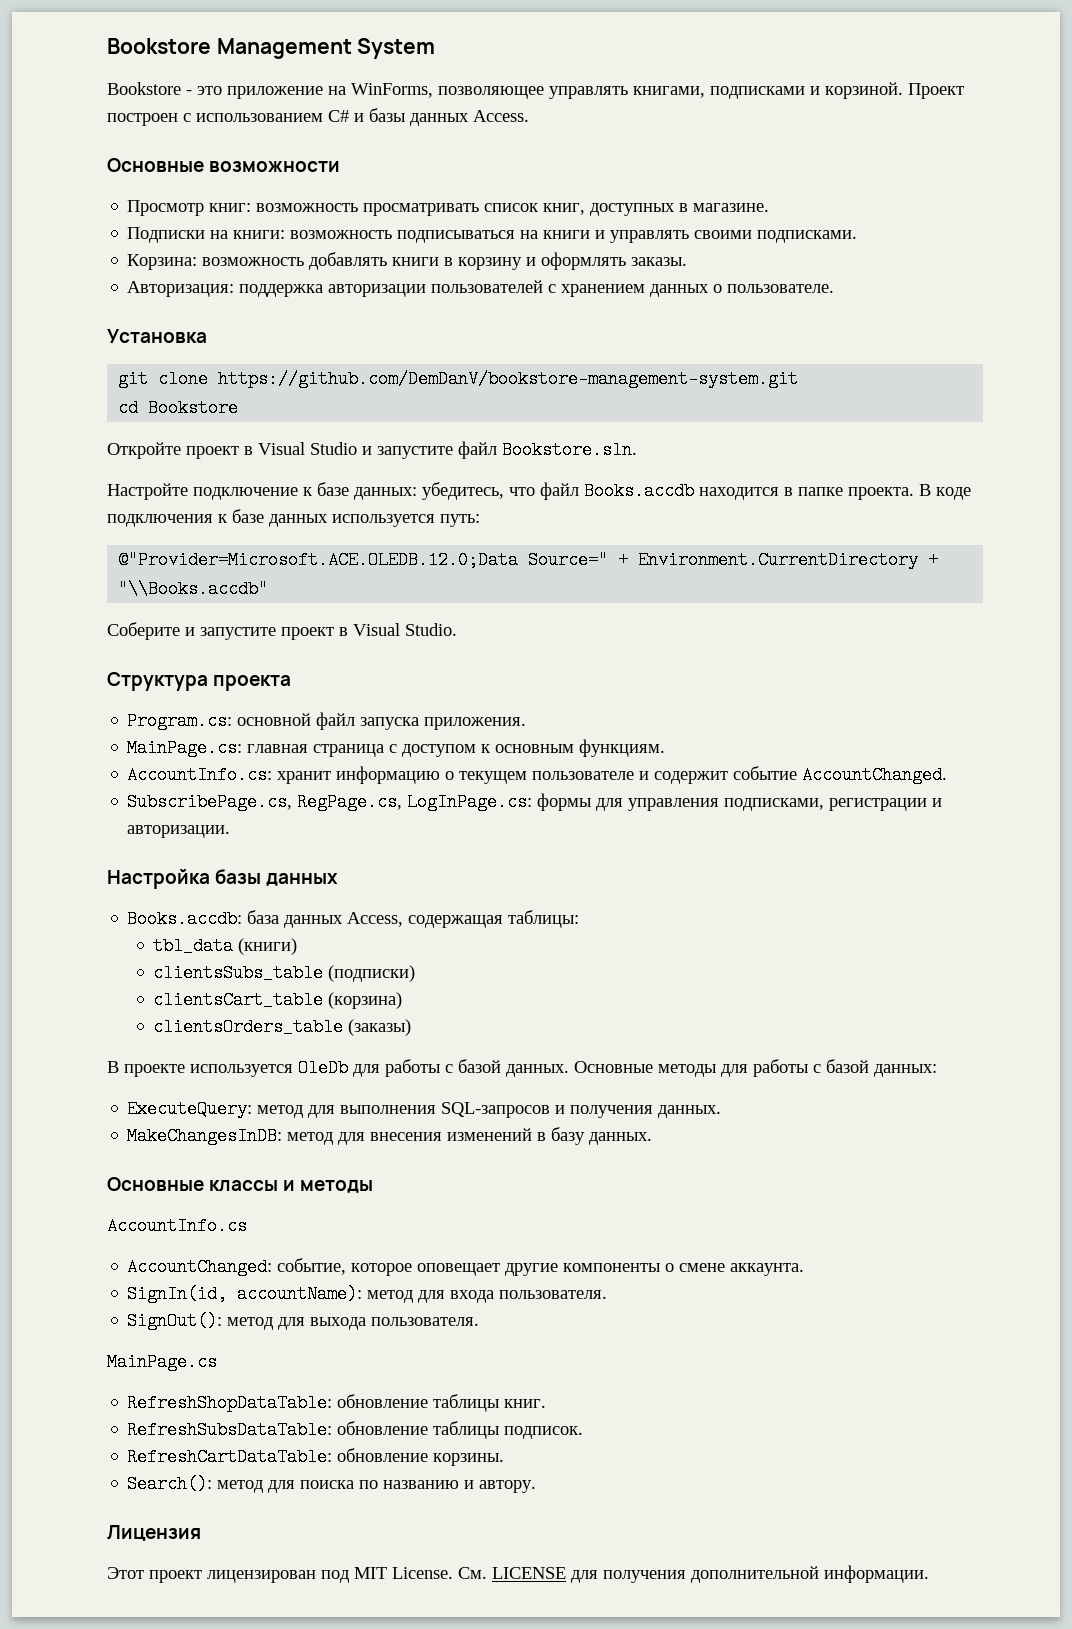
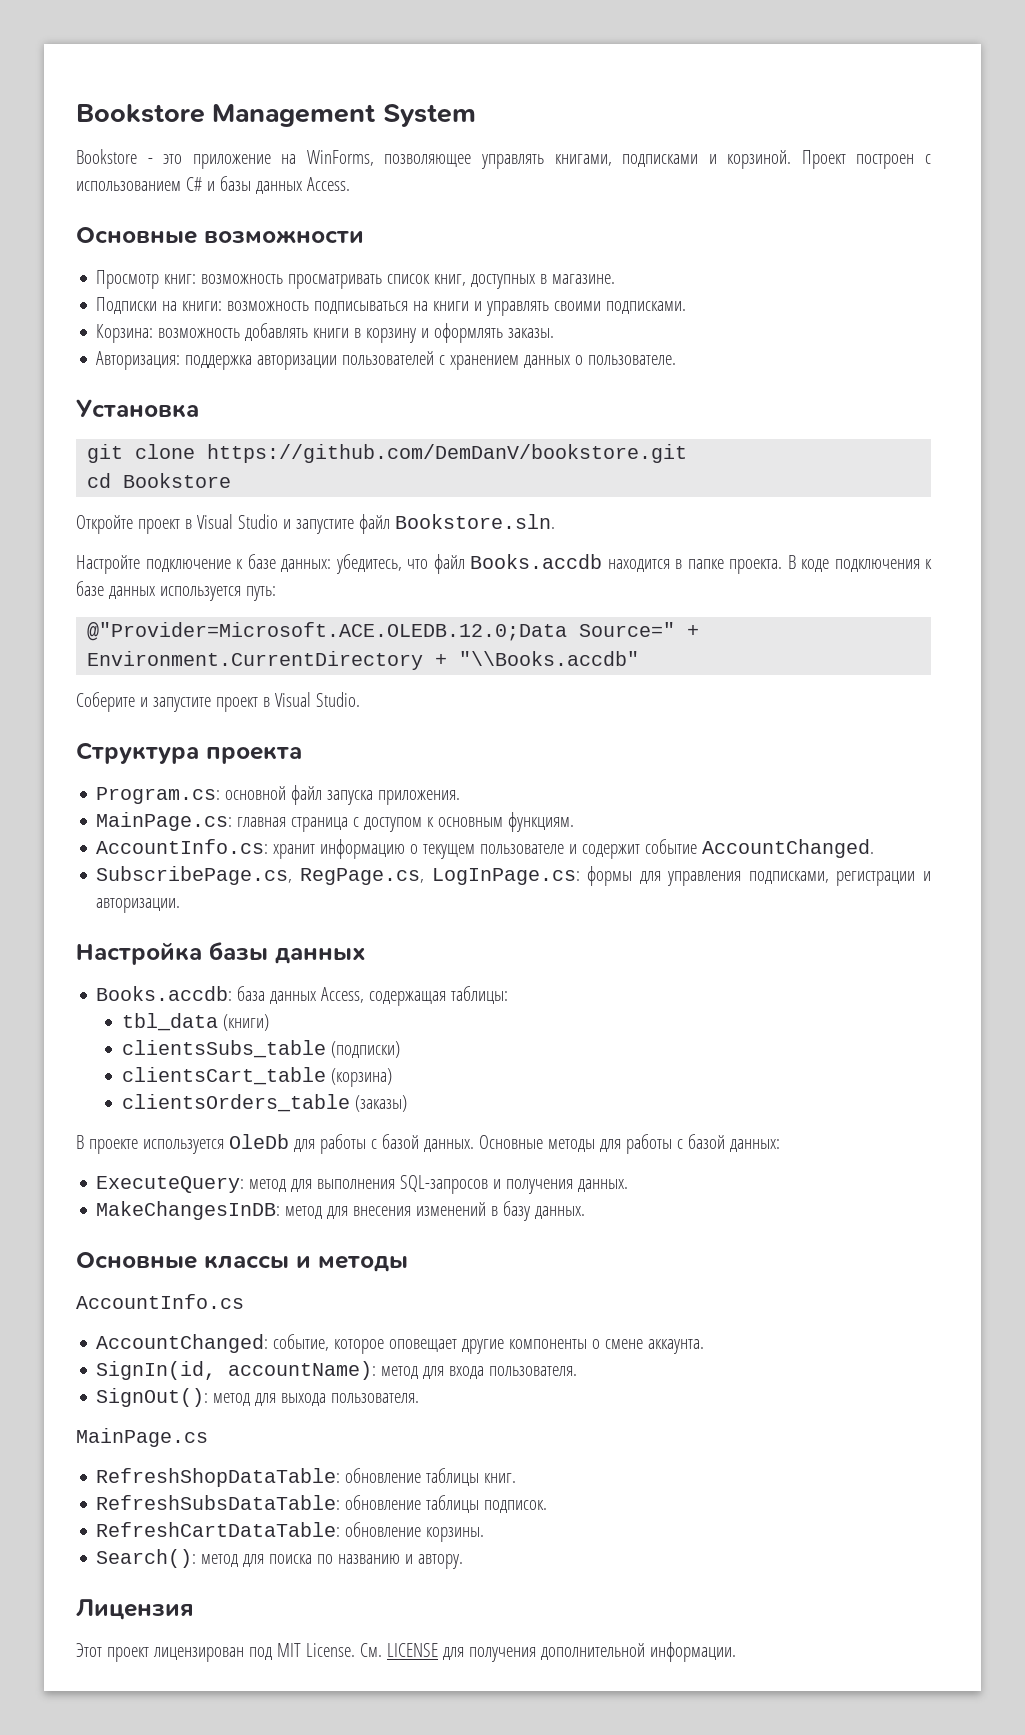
- git clone https://github.com/DemDanV/bookstore-management-system.git
+ git clone https://github.com/DemDanV/bookstore.git

